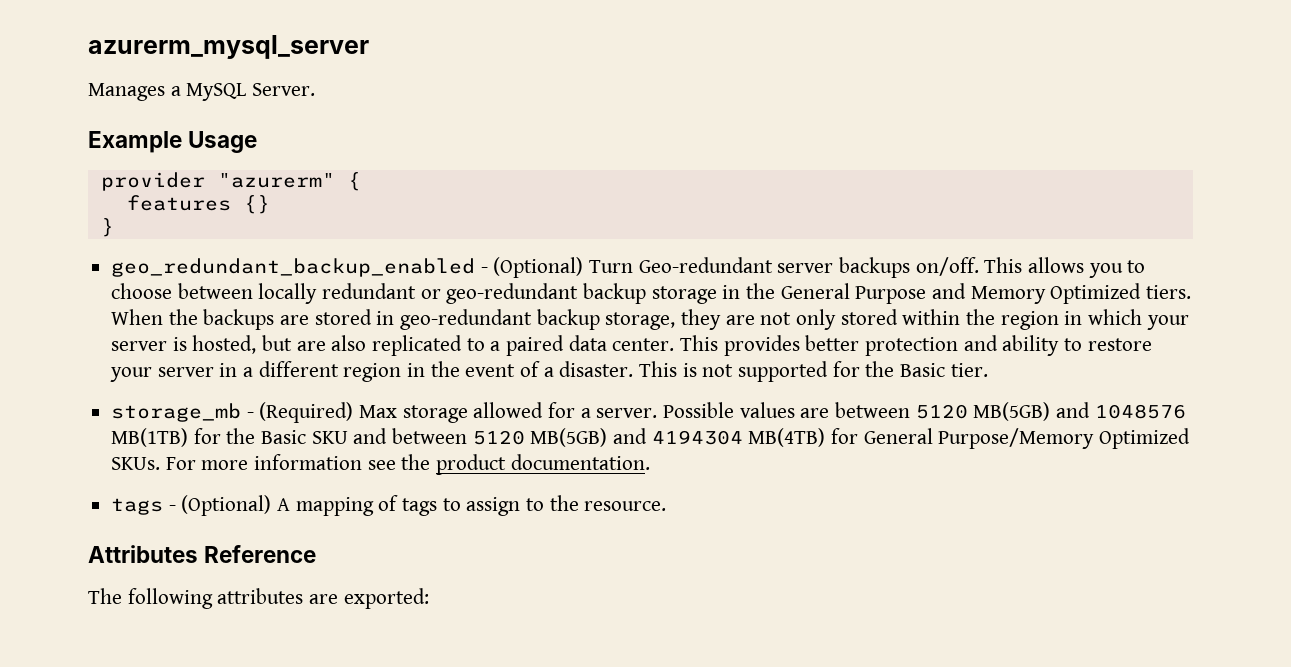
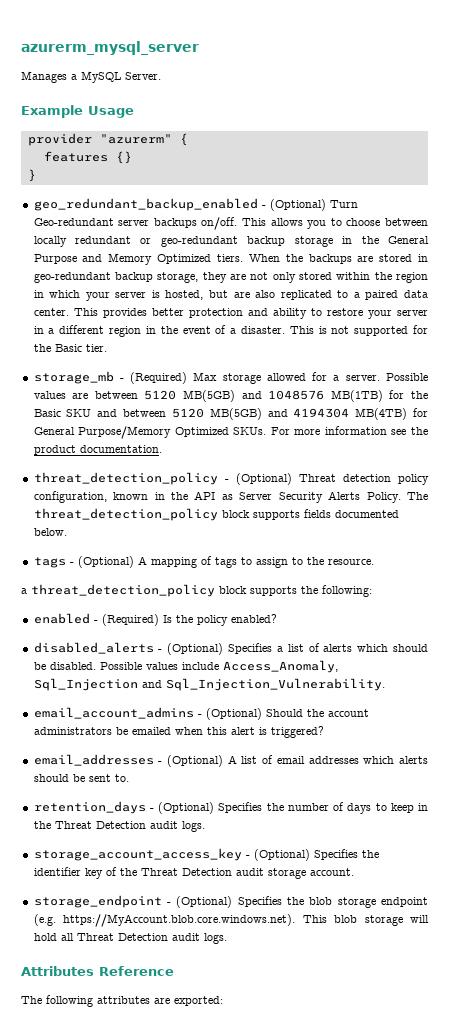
+ threat_detection_policy - (Optional) Threat detection policy configuration, known in the API as Server Security Alerts Policy. The threat_detection_policy block supports fields documented below.
+ a threat_detection_policy block supports the following:
+ enabled - (Required) Is the policy enabled?
+ disabled_alerts - (Optional) Specifies a list of alerts which should be disabled. Possible values include Access_Anomaly, Sql_Injection and Sql_Injection_Vulnerability.
+ email_account_admins - (Optional) Should the account administrators be emailed when this alert is triggered?
+ email_addresses - (Optional) A list of email addresses which alerts should be sent to.
+ retention_days - (Optional) Specifies the number of days to keep in the Threat Detection audit logs.
+ storage_account_access_key - (Optional) Specifies the identifier key of the Threat Detection audit storage account.
+ storage_endpoint - (Optional) Specifies the blob storage endpoint (e.g. https://MyAccount.blob.core.windows.net). This blob storage will hold all Threat Detection audit logs.

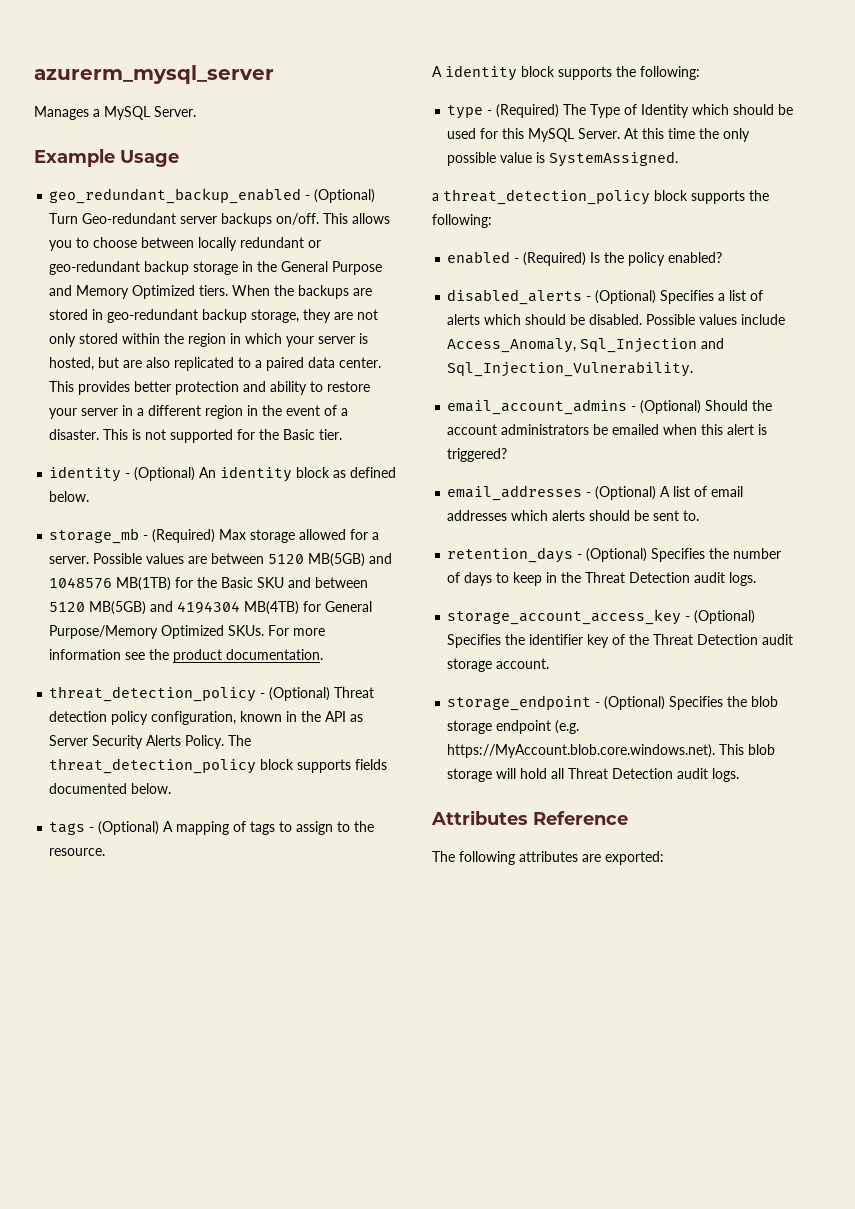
- provider "azurerm" {
- features {}
- }
+ identity - (Optional) An identity block as defined below.
+ A identity block supports the following:
+ type - (Required) The Type of Identity which should be used for this MySQL Server. At this time the only possible value is SystemAssigned.

